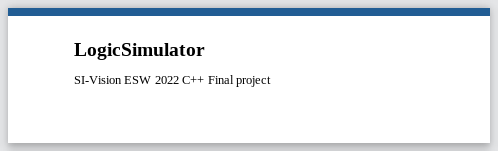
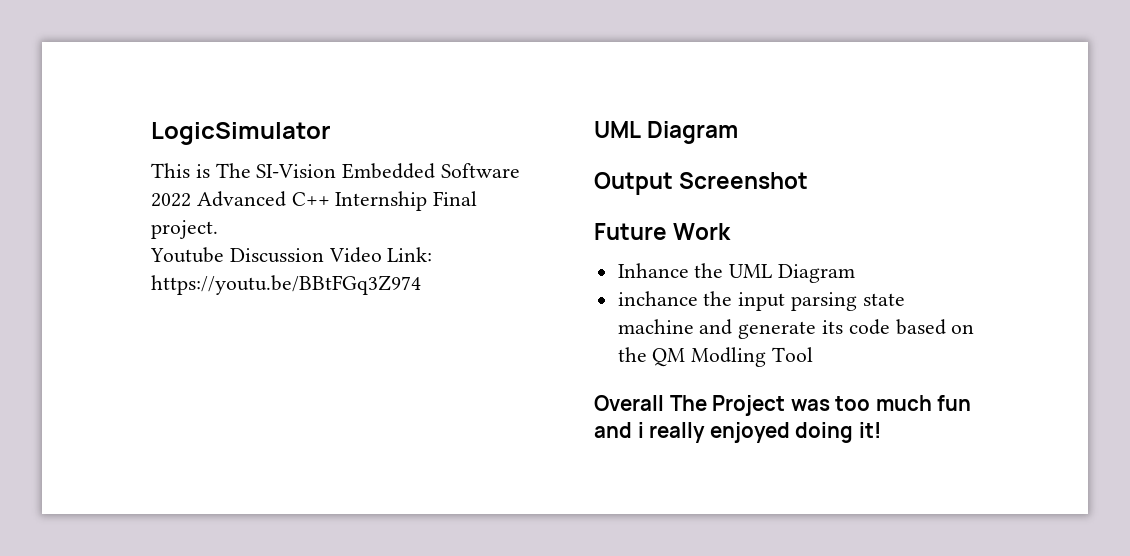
- SI-Vision ESW 2022 C++ Final project
+ This is The SI-Vision Embedded Software 2022 Advanced C++ Internship Final project.
+ Youtube Discussion Video Link: https://youtu.be/BBtFGq3Z974
+ UML Diagram
+ Output Screenshot
+ Future Work
+ Inhance the UML Diagram
+ inchance the input parsing state machine and generate its code based on the QM Modling Tool
+ Overall The Project was too much fun and i really enjoyed doing it!

